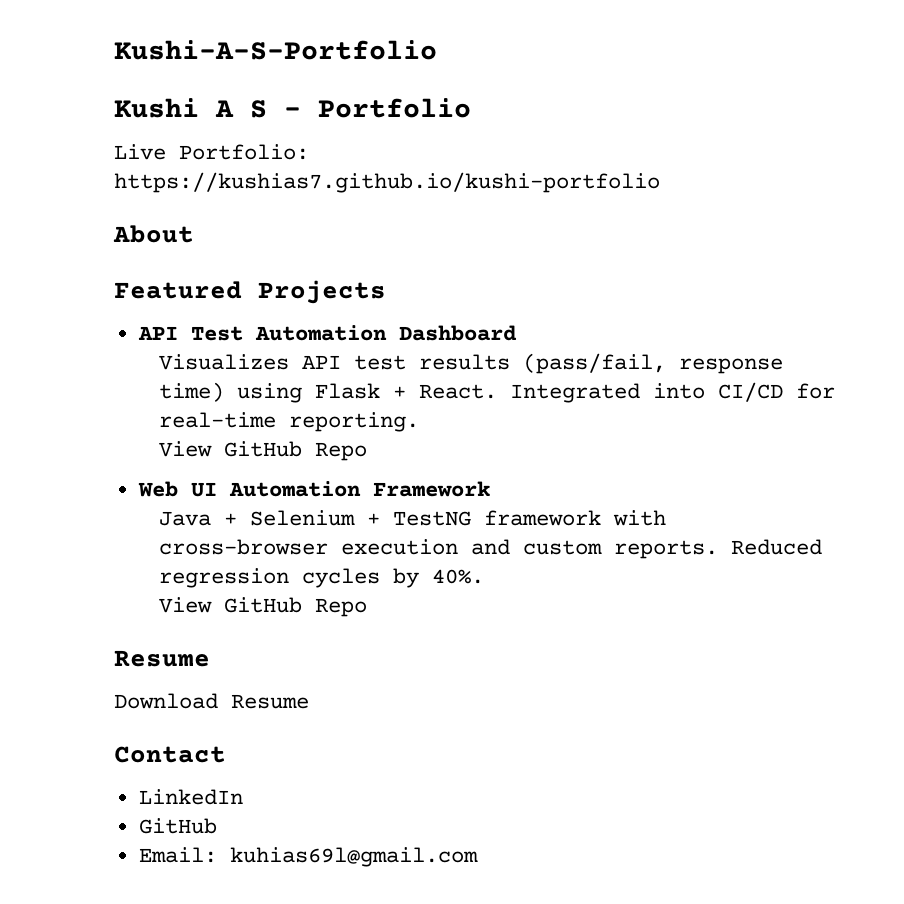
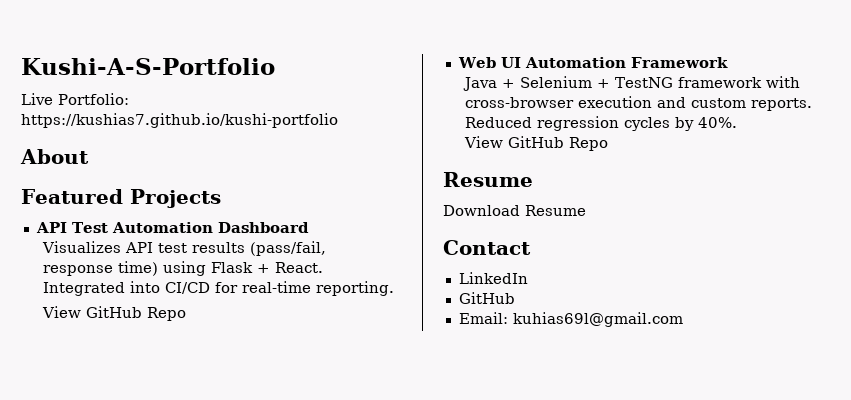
- Kushi A S – Portfolio

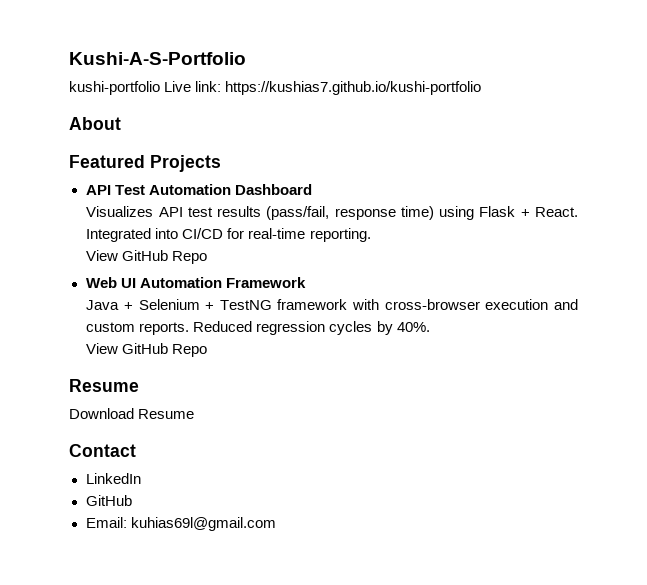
- Live Portfolio: https://kushias7.github.io/kushi-portfolio
+ kushi-portfolio Live link: https://kushias7.github.io/kushi-portfolio

